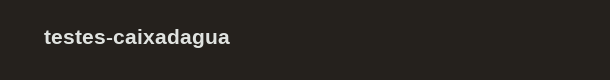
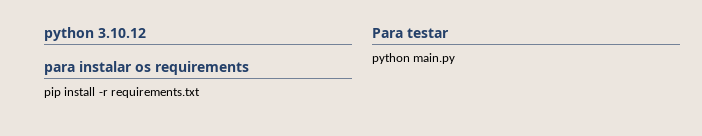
- testes-caixadagua
+ python 3.10.12
+ para instalar os requirements
+ pip install -r requirements.txt
+ Para testar
+ python main.py

